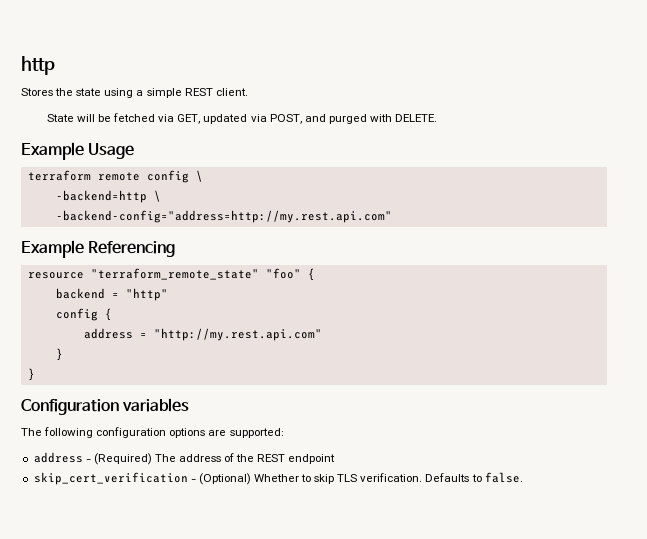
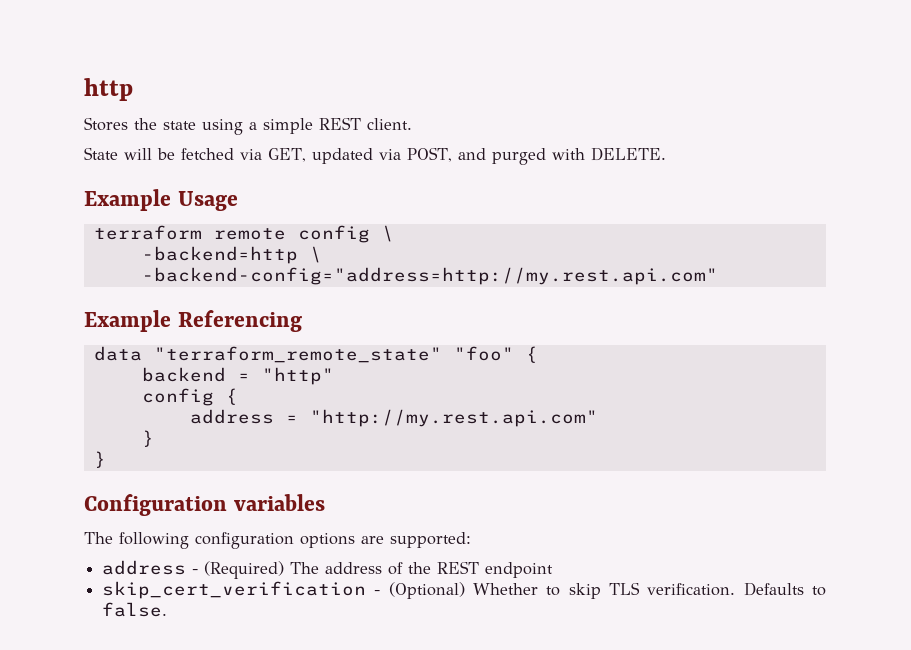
- resource "terraform_remote_state" "foo" {
+ data "terraform_remote_state" "foo" {

